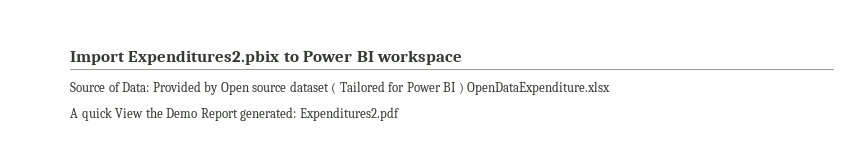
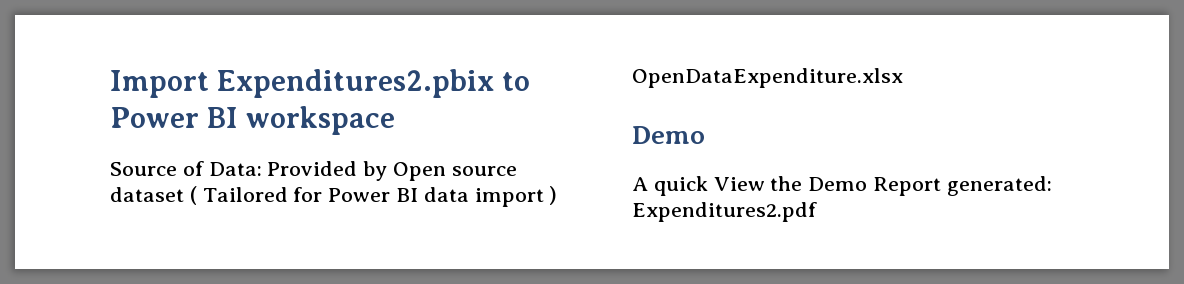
- Source of Data: Provided by Open source dataset ( Tailored for Power BI ) OpenDataExpenditure.xlsx
+ Source of Data: Provided by Open source dataset ( Tailored for Power BI data import ) OpenDataExpenditure.xlsx
+ Demo

